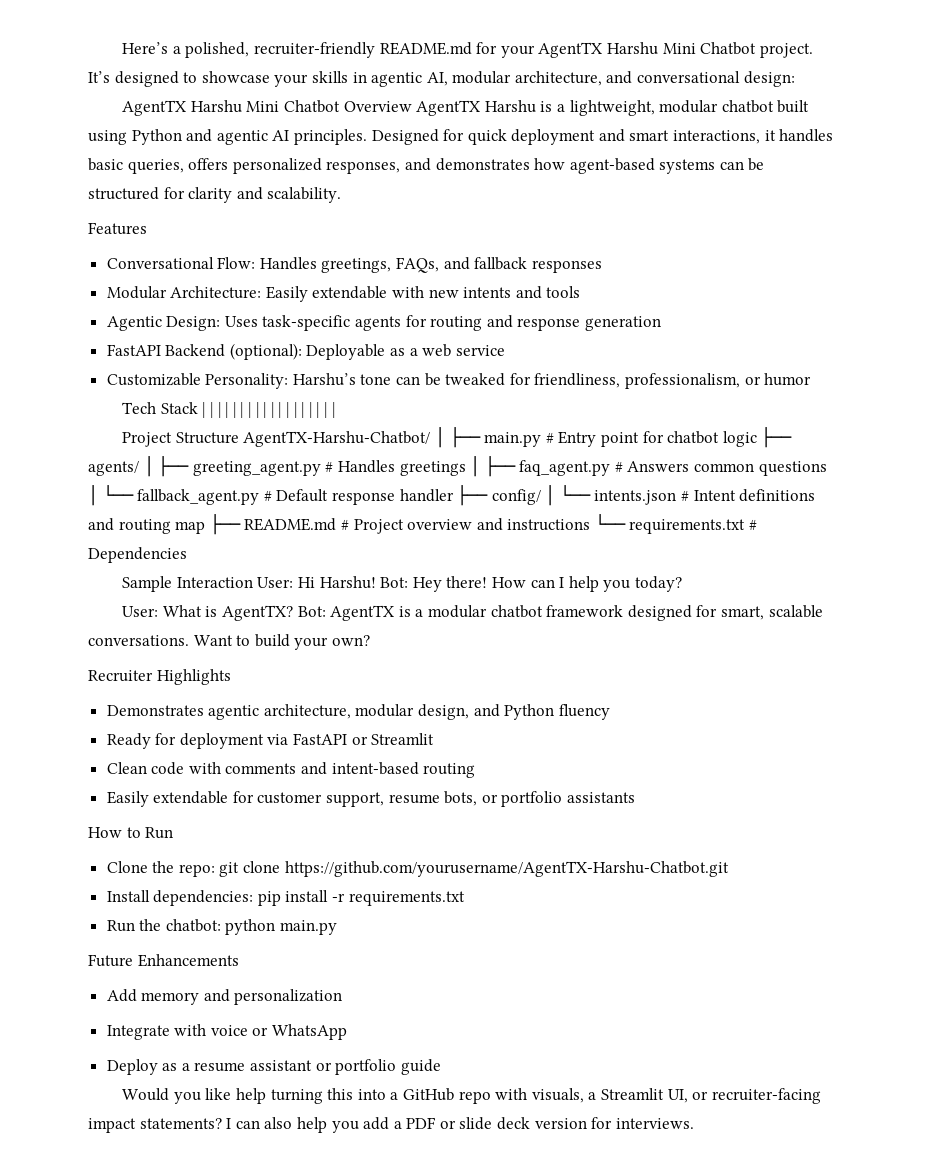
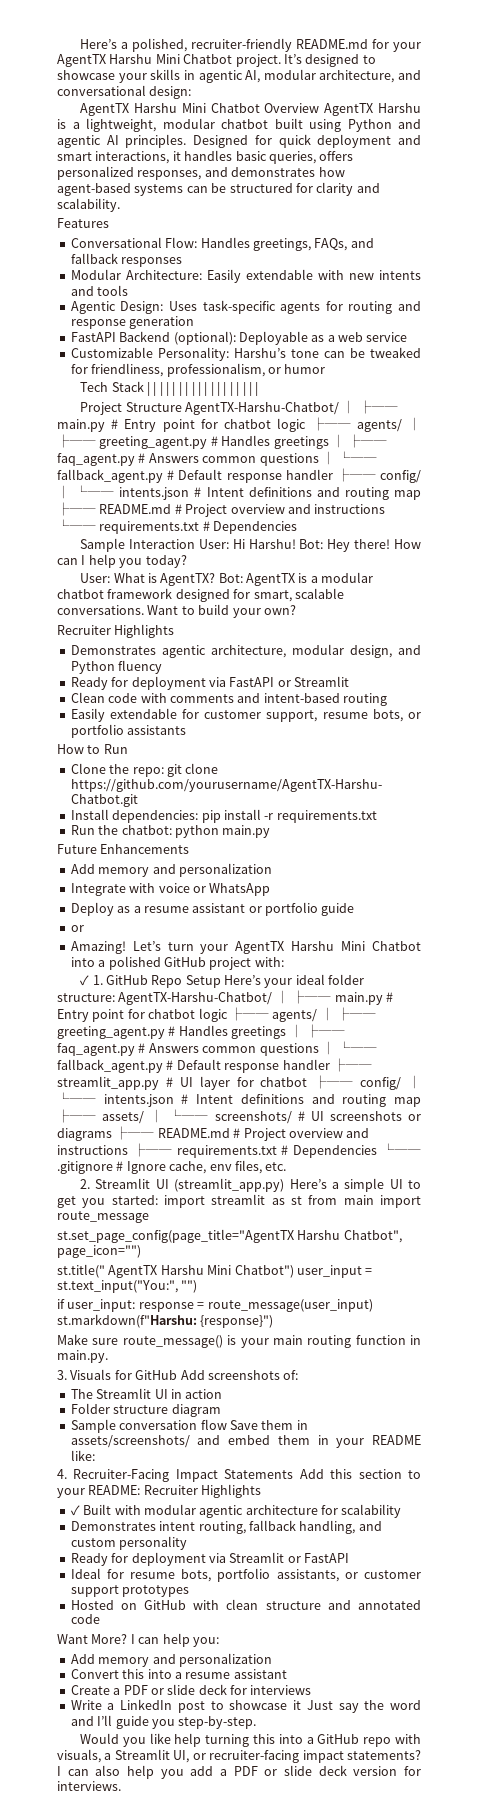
  Deploy as a resume assistant or portfolio guide
+ or
+ Amazing! Let’s turn your AgentTX Harshu Mini Chatbot into a polished GitHub project with:
+ ✓ 1. GitHub Repo Setup Here’s your ideal folder structure: AgentTX-Harshu-Chatbot/ │ ├── main.py # Entry point for chatbot logic ├── agents/ │ ├── greeting_agent.py # Handles greetings │ ├── faq_agent.py # Answers common questions │ └── fallback_agent.py # Default response handler ├── streamlit_app.py # UI layer for chatbot ├── config/ │ └── intents.json # Intent definitions and routing map ├── assets/ │ └── screenshots/ # UI screenshots or diagrams ├── README.md # Project overview and instructions ├── requirements.txt # Dependencies └── .gitignore # Ignore cache, env files, etc.
+ 2. Streamlit UI (streamlit_app.py) Here’s a simple UI to get you started: import streamlit as st from main import route_message
+ st.set_page_config(page_title="AgentTX Harshu Chatbot", page_icon="")
+ st.title(" AgentTX Harshu Mini Chatbot") user_input = st.text_input("You:", "")
+ if user_input: response = route_message(user_input) st.markdown(f"Harshu: {response}")
+ Make sure route_message() is your main routing function in main.py.
+ 3. Visuals for GitHub Add screenshots of:
+ The Streamlit UI in action
+ Folder structure diagram
+ Sample conversation flow Save them in assets/screenshots/ and embed them in your README like:
+ 4. Recruiter-Facing Impact Statements Add this section to your README: Recruiter Highlights
+ ✓ Built with modular agentic architecture for scalability
+ Demonstrates intent routing, fallback handling, and custom personality
+ Ready for deployment via Streamlit or FastAPI
+ Ideal for resume bots, portfolio assistants, or customer support prototypes
+ Hosted on GitHub with clean structure and annotated code
+ Want More? I can help you:
+ Add memory and personalization
+ Convert this into a resume assistant
+ Create a PDF or slide deck for interviews
+ Write a LinkedIn post to showcase it Just say the word and I’ll guide you step-by-step.

